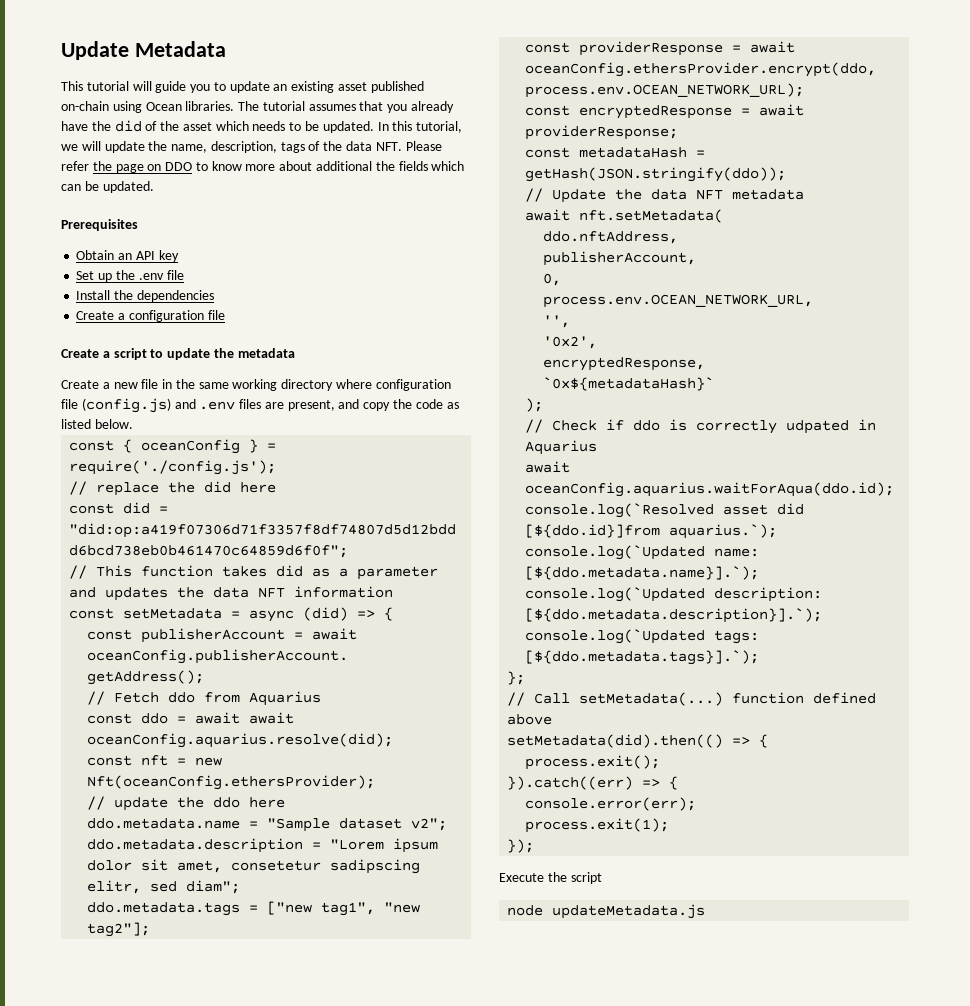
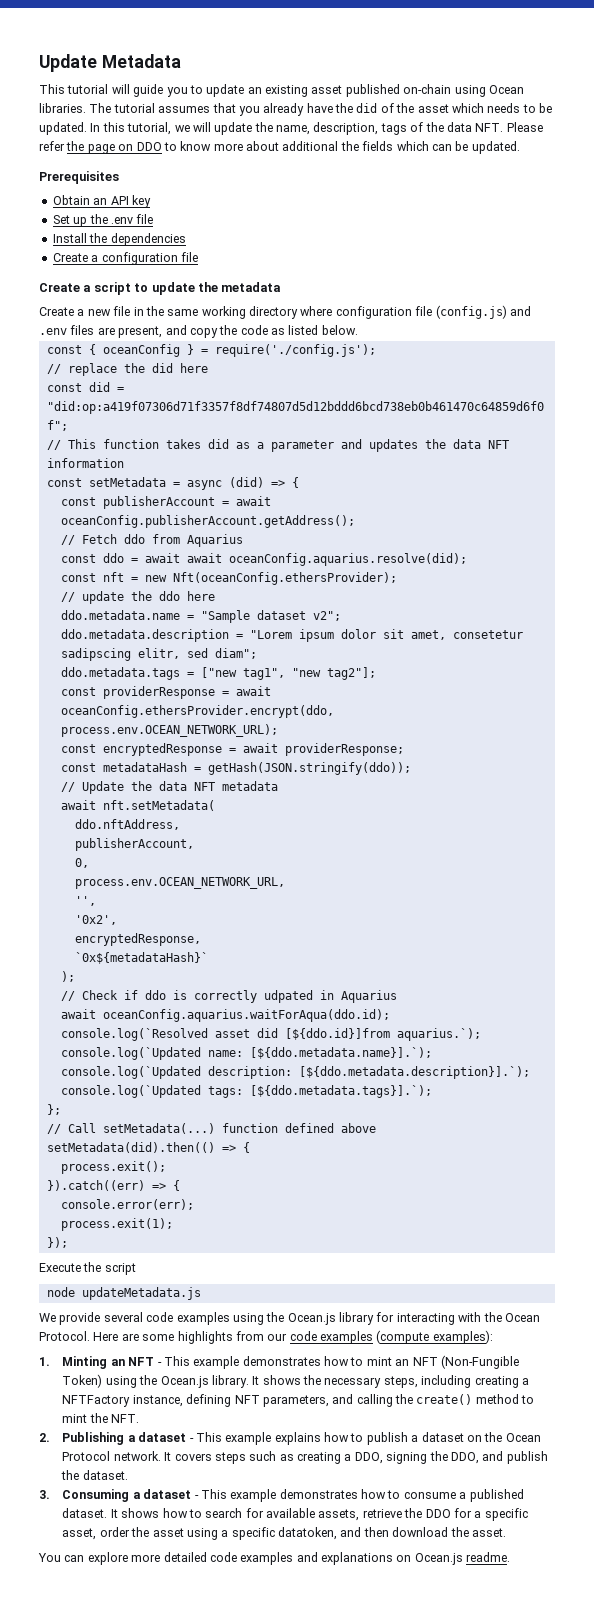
+ We provide several code examples using the Ocean.js library for interacting with the Ocean Protocol. Here are some highlights from our code examples (compute examples):
+ 1. Minting an NFT - This example demonstrates how to mint an NFT (Non-Fungible Token) using the Ocean.js library. It shows the necessary steps, including creating a NFTFactory instance, defining NFT parameters, and calling the create() method to mint the NFT.
+ 2. Publishing a dataset - This example explains how to publish a dataset on the Ocean Protocol network. It covers steps such as creating a DDO, signing the DDO, and publish the dataset.
+ 3. Consuming a dataset - This example demonstrates how to consume a published dataset. It shows how to search for available assets, retrieve the DDO for a specific asset, order the asset using a specific datatoken, and then download the asset.
+ You can explore more detailed code examples and explanations on Ocean.js readme.

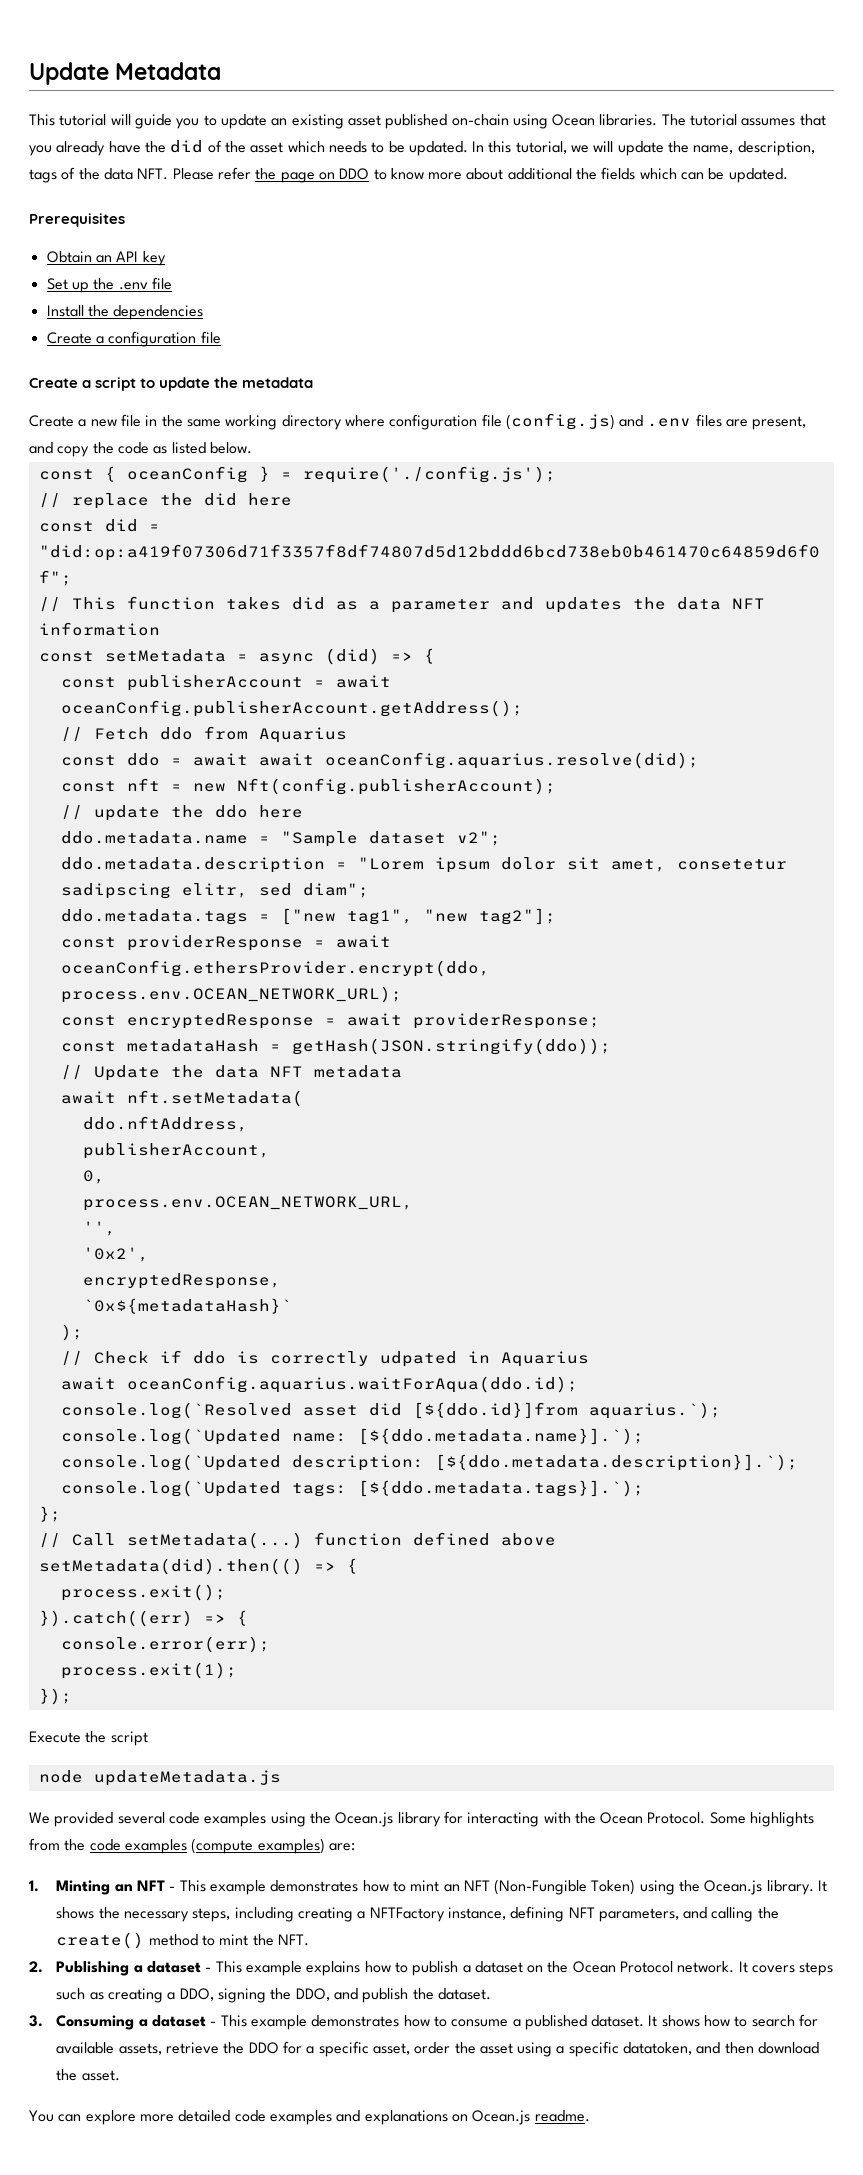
- const nft = new Nft(oceanConfig.ethersProvider);
+ const nft = new Nft(config.publisherAccount);
- We provide several code examples using the Ocean.js library for interacting with the Ocean Protocol.
+ We provided several code examples using the Ocean.js library for interacting with the Ocean Protocol.
- Here are some highlights from our code examples (compute examples):
+ Some highlights from the code examples (compute examples) are:

